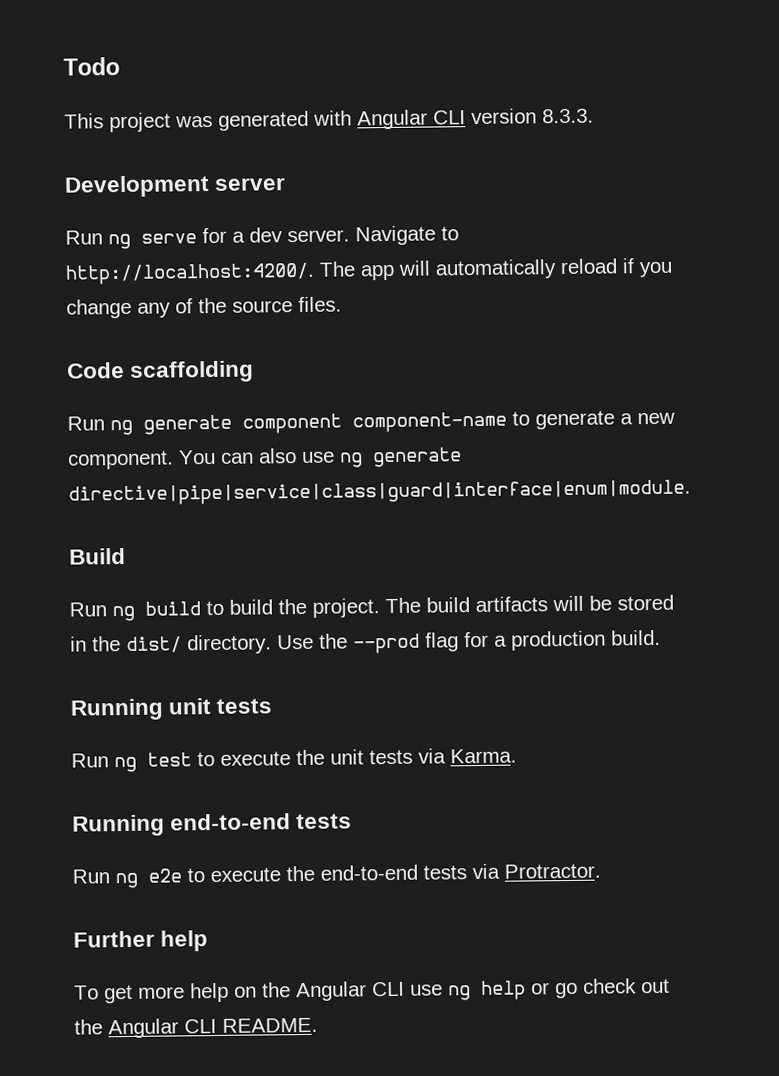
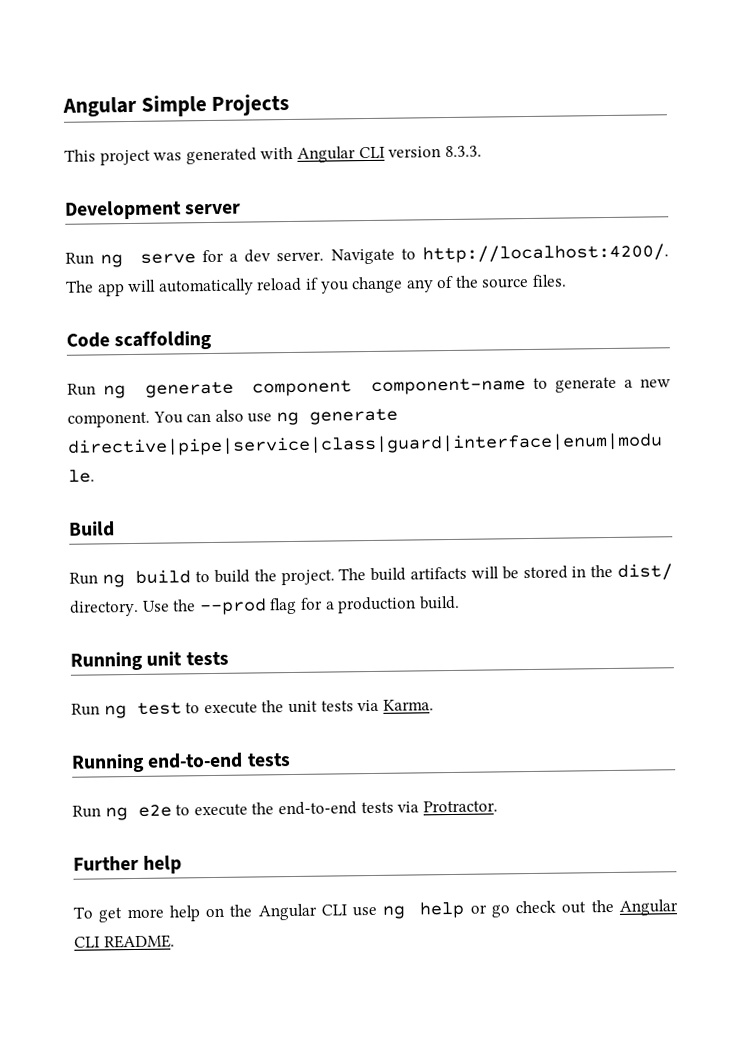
- Todo
+ Angular Simple Projects

